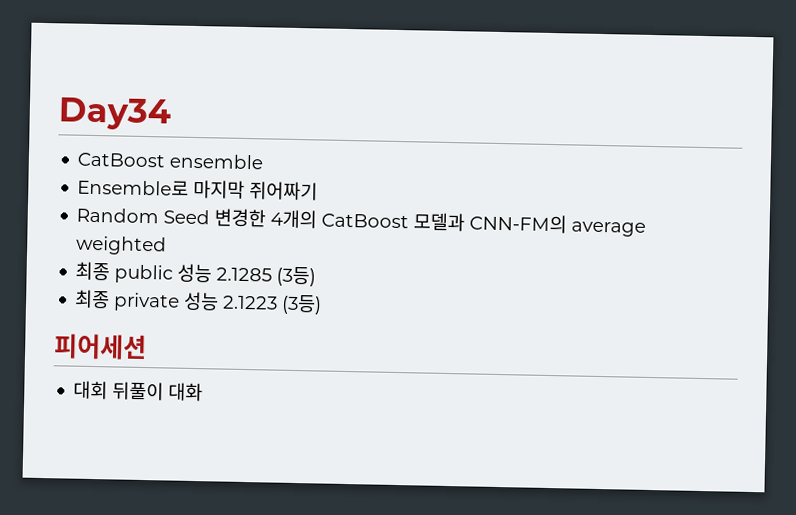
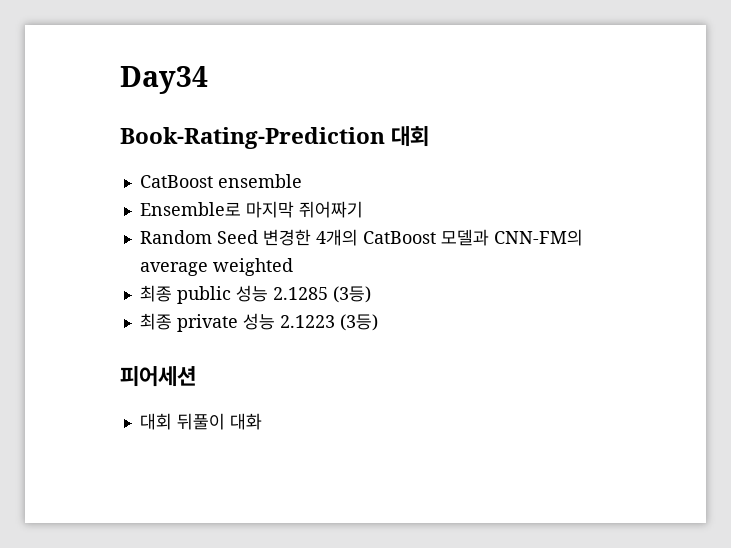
+ Book-Rating-Prediction 대회

